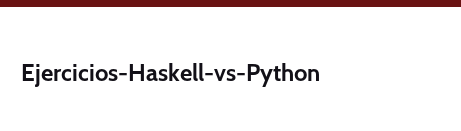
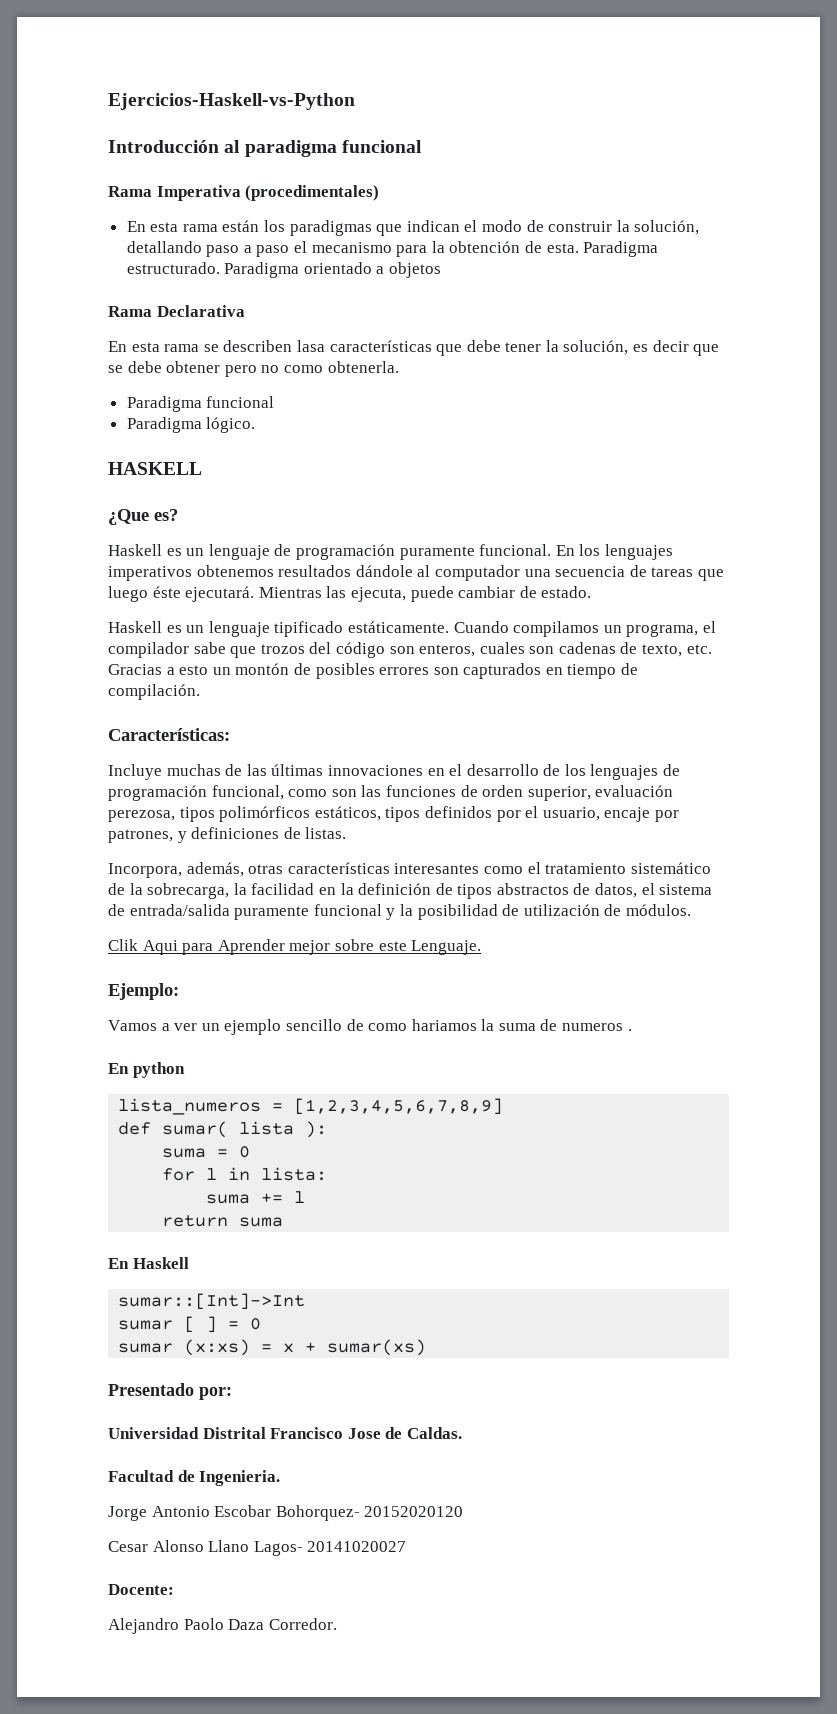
+ Introducción al paradigma funcional
+ Rama Imperativa (procedimentales)
+ En esta rama están los paradigmas que indican el modo de construir la solución, detallando paso a paso el mecanismo para la obtención de esta. Paradigma estructurado. Paradigma orientado a objetos
+ Rama Declarativa
+ En esta rama se describen lasa características que debe tener la solución, es decir que se debe obtener pero no como obtenerla.
+ Paradigma funcional
+ Paradigma lógico.
+ HASKELL
+ ¿Que es?
+ Haskell es un lenguaje de programación puramente funcional. En los lenguajes imperativos obtenemos resultados dándole al computador una secuencia de tareas que luego éste ejecutará. Mientras las ejecuta, puede cambiar de estado.
+ Haskell es un lenguaje tipificado estáticamente. Cuando compilamos un programa, el compilador sabe que trozos del código son enteros, cuales son cadenas de texto, etc. Gracias a esto un montón de posibles errores son capturados en tiempo de compilación.
+ Características:
+ Incluye muchas de las últimas innovaciones en el desarrollo de los lenguajes de programación funcional, como son las funciones de orden superior, evaluación perezosa, tipos polimórficos estáticos, tipos definidos por el usuario, encaje por patrones, y definiciones de listas.
+ Incorpora, además, otras características interesantes como el tratamiento sistemático de la sobrecarga, la facilidad en la definición de tipos abstractos de datos, el sistema de entrada/salida puramente funcional y la posibilidad de utilización de módulos.
+ Clik Aqui para Aprender mejor sobre este Lenguaje.
+ Ejemplo:
+ Vamos a ver un ejemplo sencillo de como hariamos la suma de numeros .
+ En python
+ lista_numeros = [1,2,3,4,5,6,7,8,9]
+ def sumar( lista ):
+ suma = 0
+ for l in lista:
+ suma += l
+ return suma
+ En Haskell
+ sumar::[Int]->Int
+ sumar [ ] = 0
+ sumar (x:xs) = x + sumar(xs)
+ Presentado por:
+ Universidad Distrital Francisco Jose de Caldas.
+ Facultad de Ingenieria.
+ Jorge Antonio Escobar Bohorquez- 20152020120
+ Cesar Alonso Llano Lagos- 20141020027
+ Docente:
+ Alejandro Paolo Daza Corredor.

